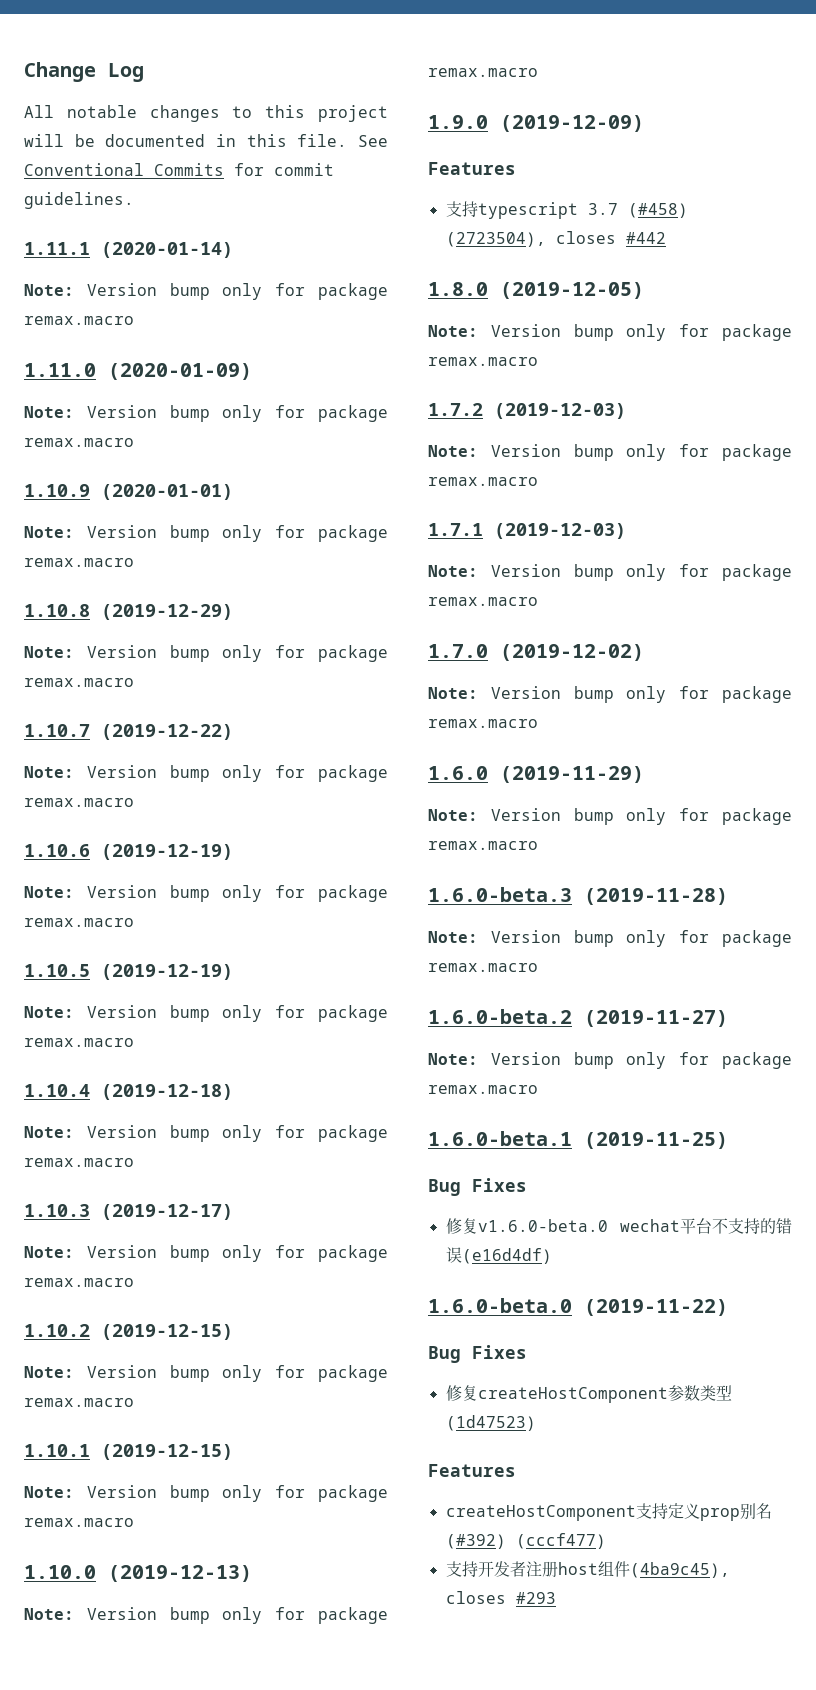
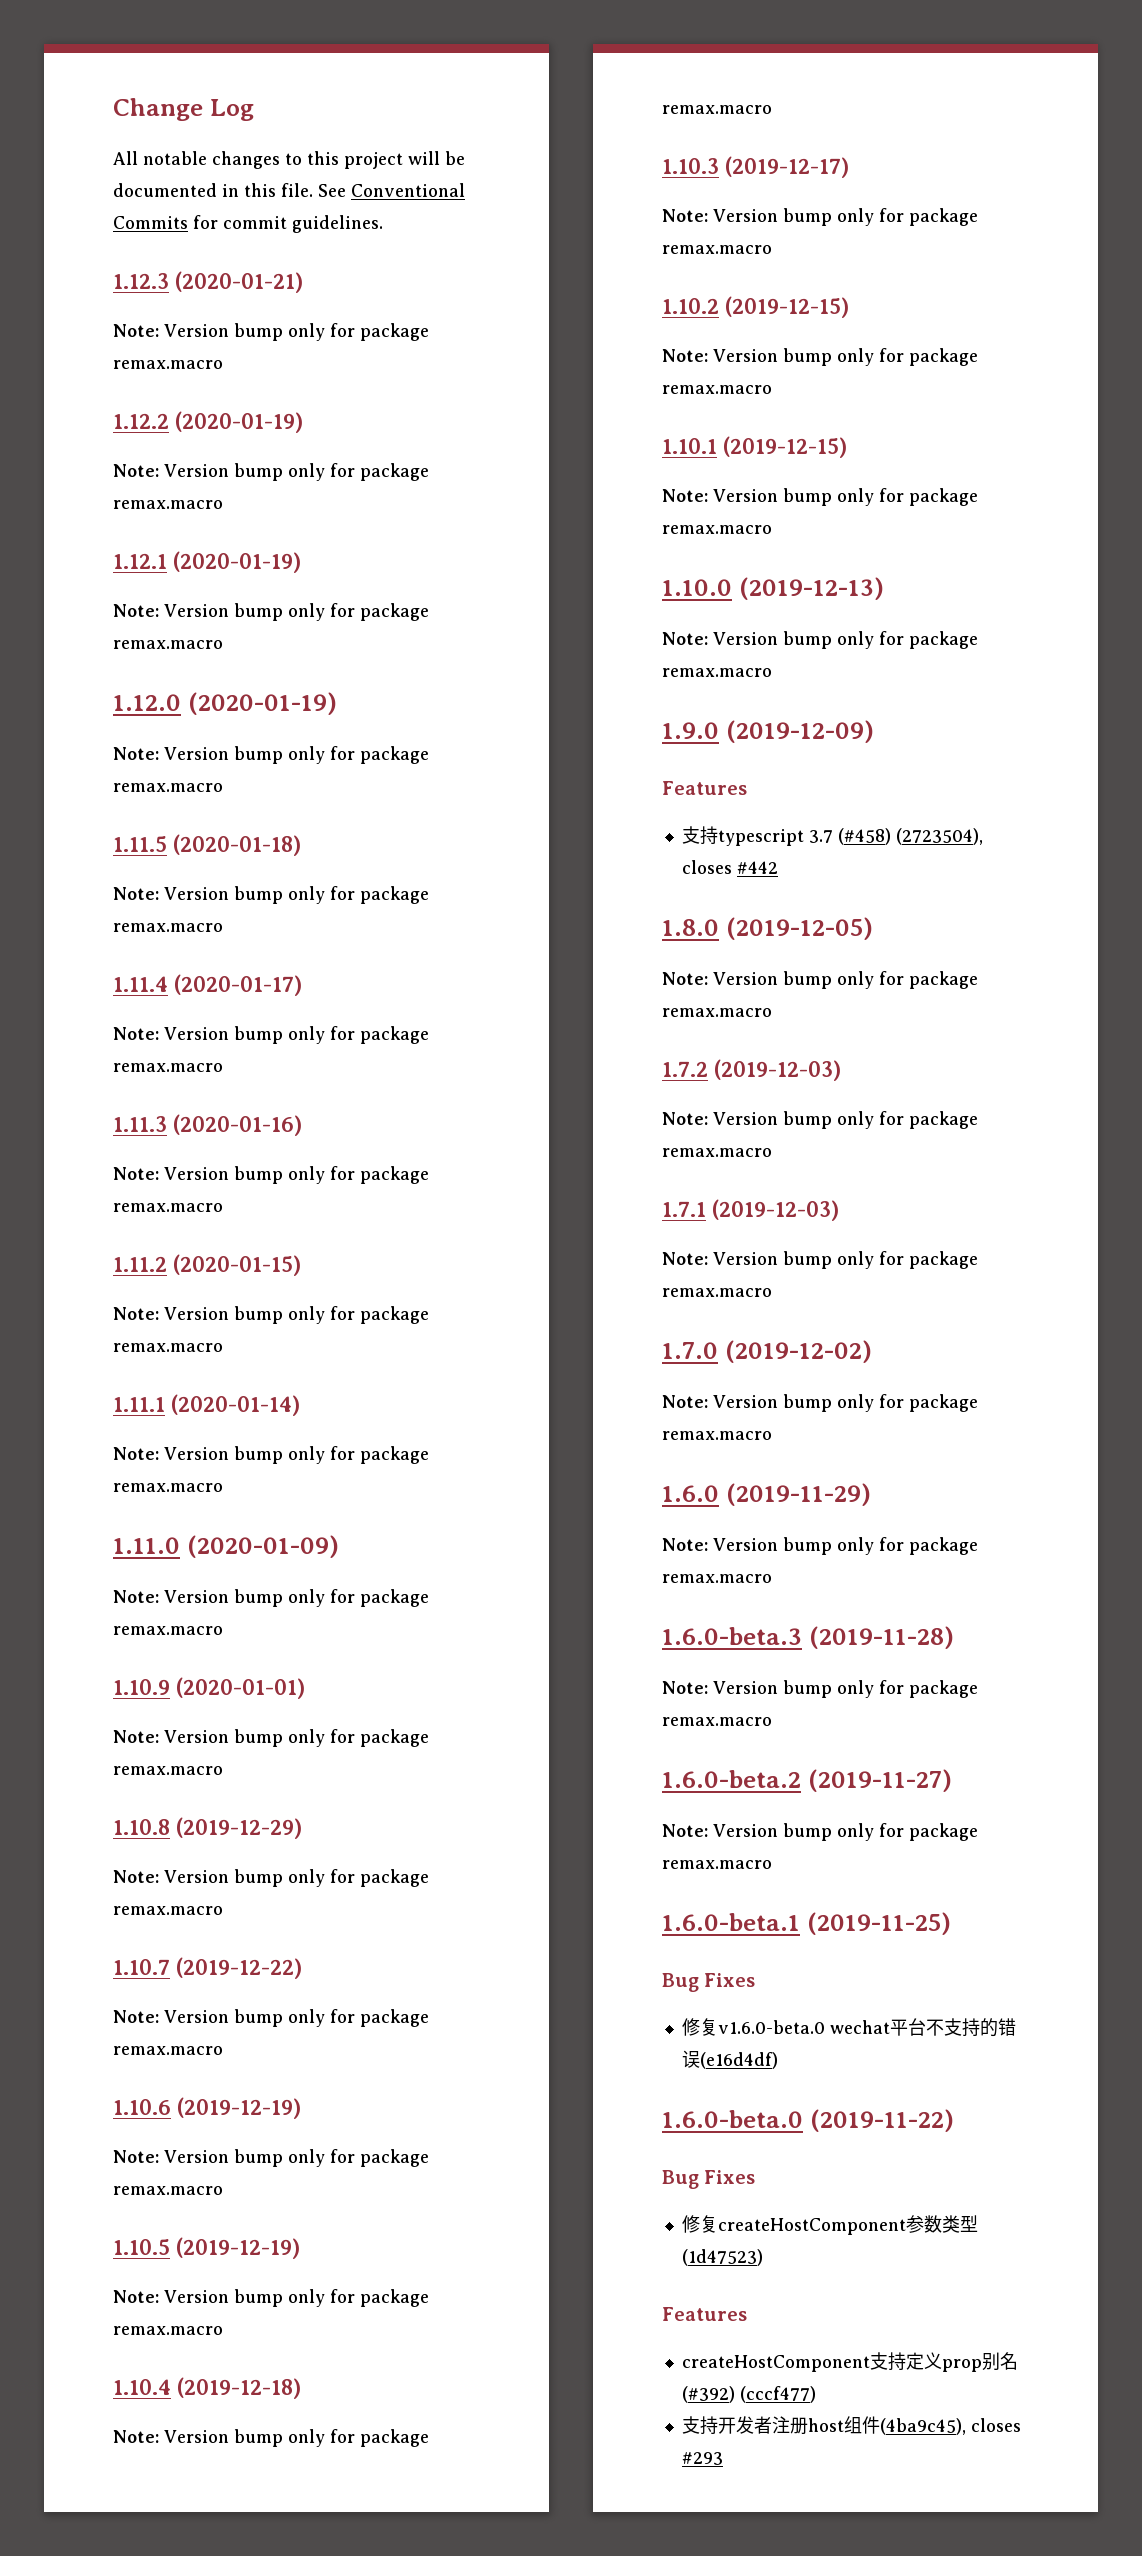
+ 1.12.3 (2020-01-21)
+ Note: Version bump only for package remax.macro
+ 1.12.2 (2020-01-19)
+ Note: Version bump only for package remax.macro
+ 1.12.1 (2020-01-19)
+ Note: Version bump only for package remax.macro
+ 1.12.0 (2020-01-19)
+ Note: Version bump only for package remax.macro
+ 1.11.5 (2020-01-18)
+ Note: Version bump only for package remax.macro
+ 1.11.4 (2020-01-17)
+ Note: Version bump only for package remax.macro
+ 1.11.3 (2020-01-16)
+ Note: Version bump only for package remax.macro
+ 1.11.2 (2020-01-15)
+ Note: Version bump only for package remax.macro

